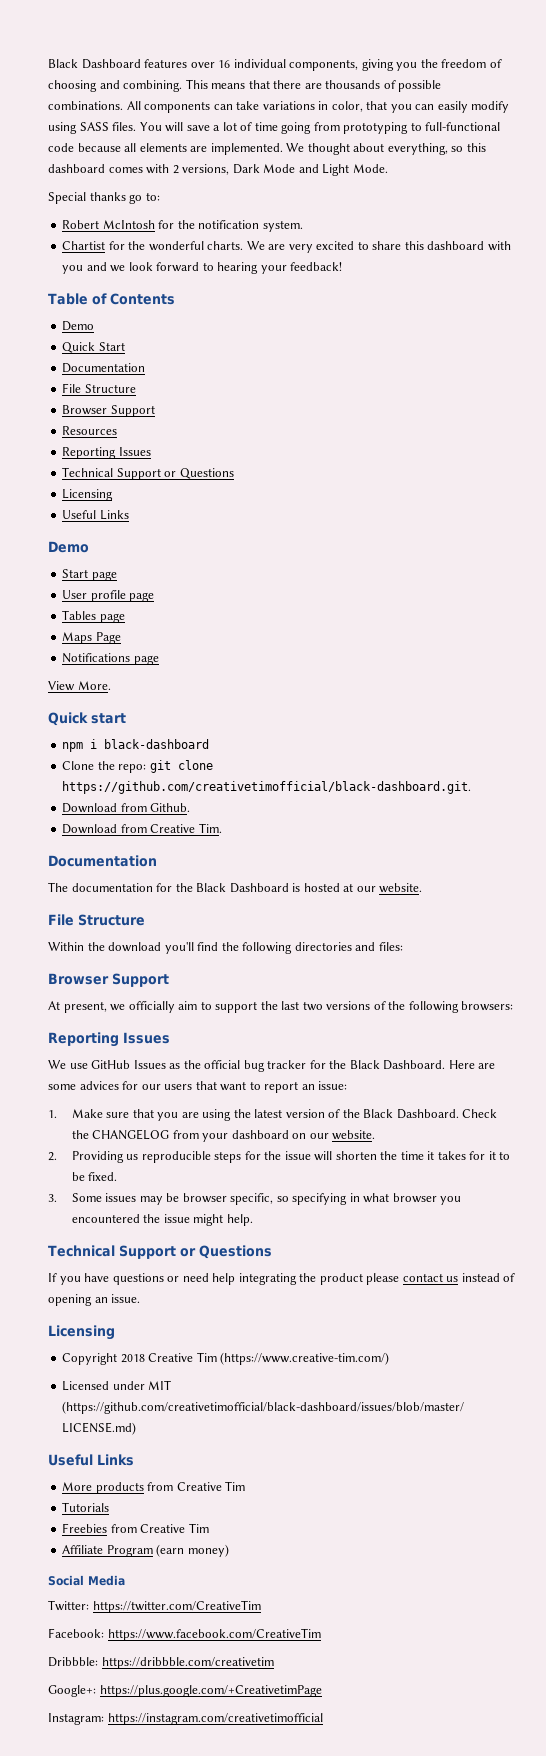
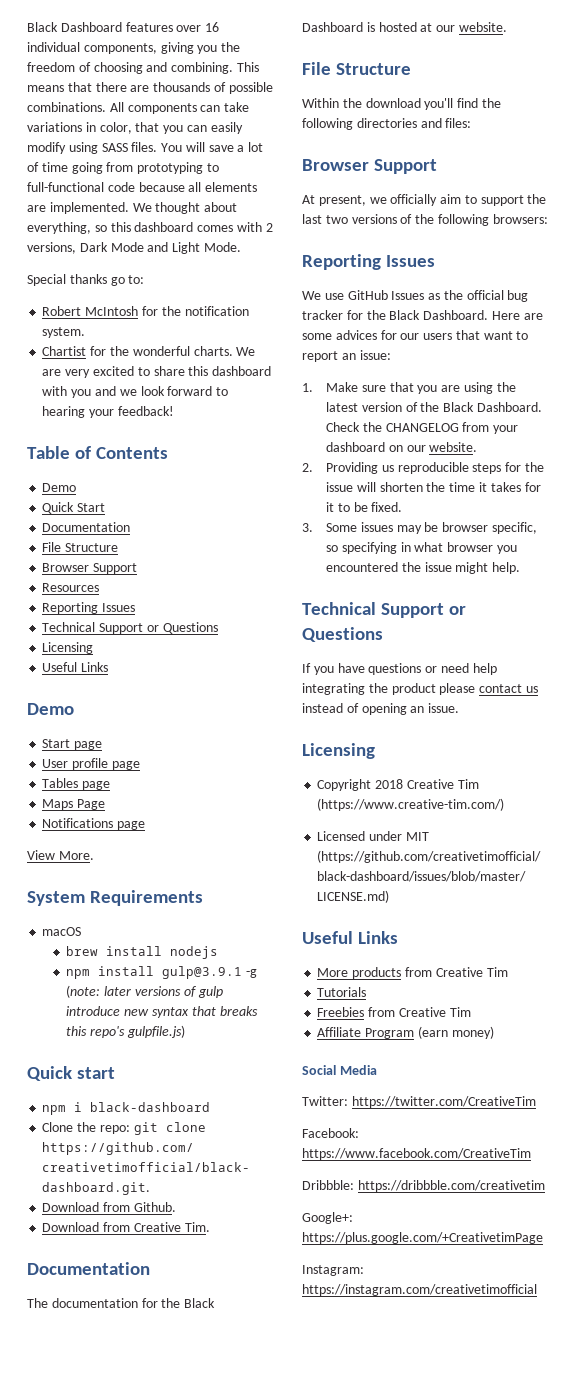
+ System Requirements
+ macOS
+ brew install nodejs
+ npm install gulp@3.9.1 -g (note: later versions of gulp introduce new syntax that breaks this repo's gulpfile.js)

